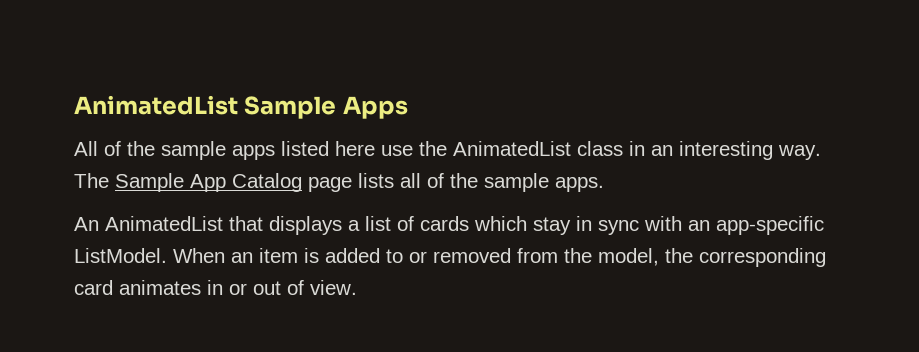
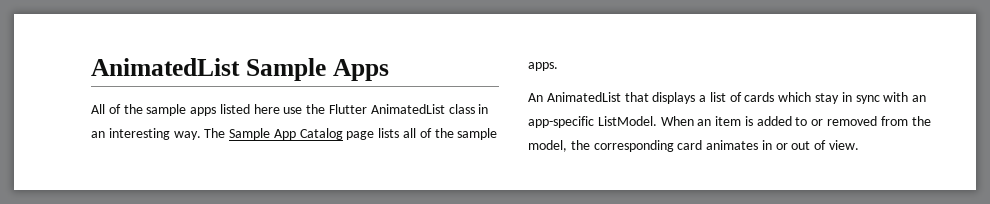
- All of the sample apps listed here use the AnimatedList class in an interesting way.
+ All of the sample apps listed here use the Flutter AnimatedList class in an interesting way.

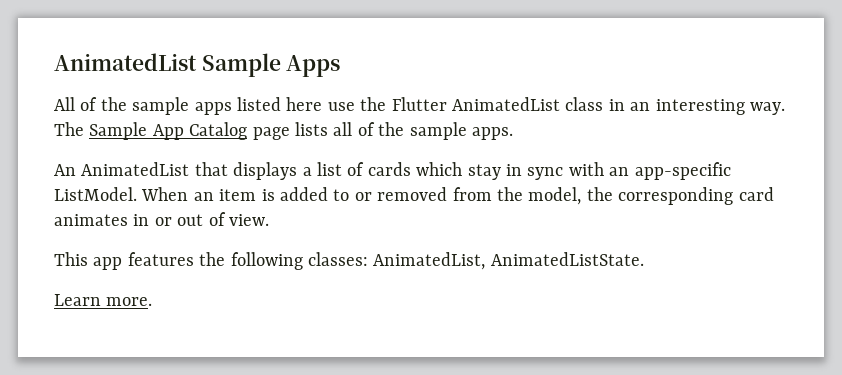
+ This app features the following classes: AnimatedList, AnimatedListState.
+ Learn more.

